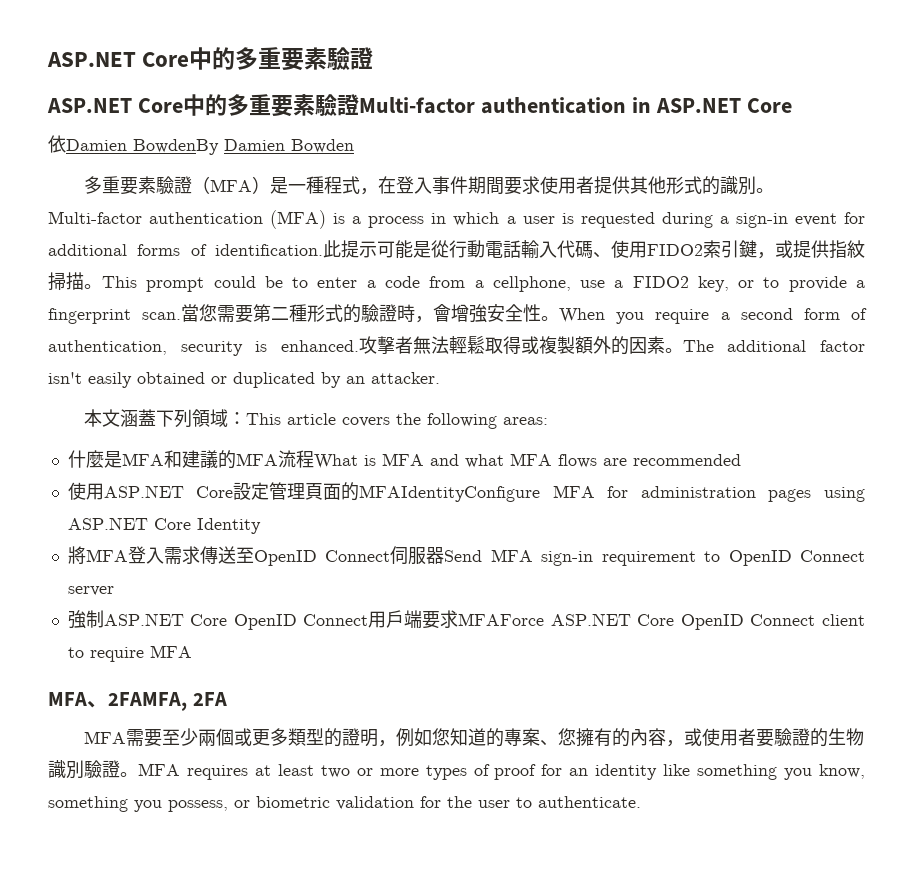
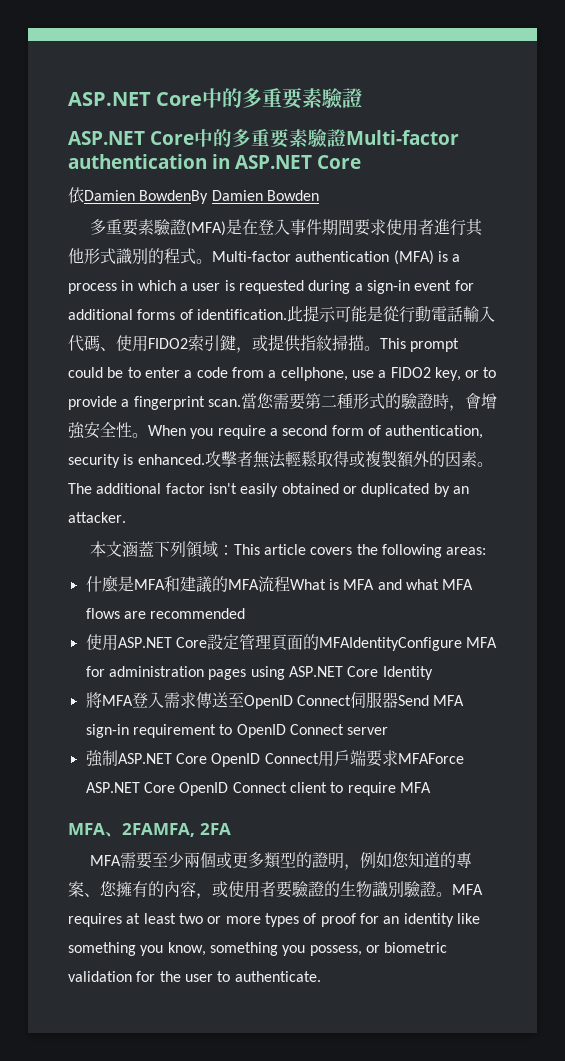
- 多重要素驗證（MFA）是一種程式，在登入事件期間要求使用者提供其他形式的識別。
+ 多重要素驗證(MFA)是在登入事件期間要求使用者進行其他形式識別的程式。

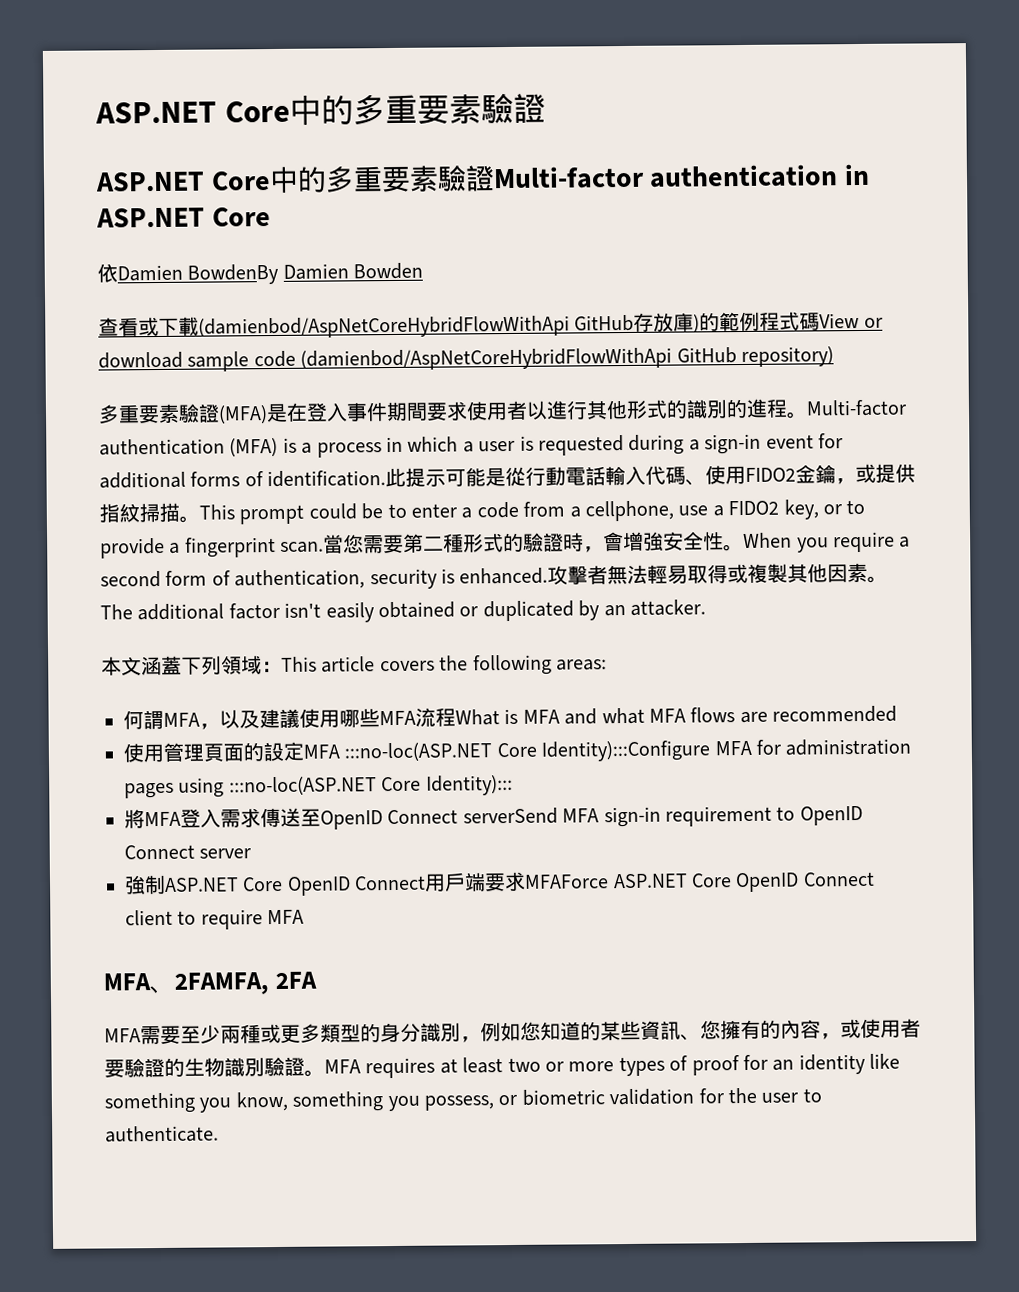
+ 查看或下載(damienbod/AspNetCoreHybridFlowWithApi GitHub存放庫)的範例程式碼View or download sample code (damienbod/AspNetCoreHybridFlowWithApi GitHub repository)
- 多重要素驗證(MFA)是在登入事件期間要求使用者進行其他形式識別的程式。
+ 多重要素驗證(MFA)是在登入事件期間要求使用者以進行其他形式的識別的進程。
- 此提示可能是從行動電話輸入代碼、使用FIDO2索引鍵，或提供指紋掃描。
+ 此提示可能是從行動電話輸入代碼、使用FIDO2金鑰，或提供指紋掃描。
- 攻擊者無法輕鬆取得或複製額外的因素。
+ 攻擊者無法輕易取得或複製其他因素。
- 什麼是MFA和建議的MFA流程What is MFA and what MFA flows are recommended
+ 何謂MFA，以及建議使用哪些MFA流程What is MFA and what MFA flows are recommended
- 使用ASP.NET Core設定管理頁面的MFAIdentityConfigure MFA for administration pages using ASP.NET Core Identity
+ 使用管理頁面的設定MFA :::no-loc(ASP.NET Core Identity):::Configure MFA for administration pages using :::no-loc(ASP.NET Core Identity):::
- 將MFA登入需求傳送至OpenID Connect伺服器Send MFA sign-in requirement to OpenID Connect server
+ 將MFA登入需求傳送至OpenID Connect serverSend MFA sign-in requirement to OpenID Connect server
- MFA需要至少兩個或更多類型的證明，例如您知道的專案、您擁有的內容，或使用者要驗證的生物識別驗證。
+ MFA需要至少兩種或更多類型的身分識別，例如您知道的某些資訊、您擁有的內容，或使用者要驗證的生物識別驗證。

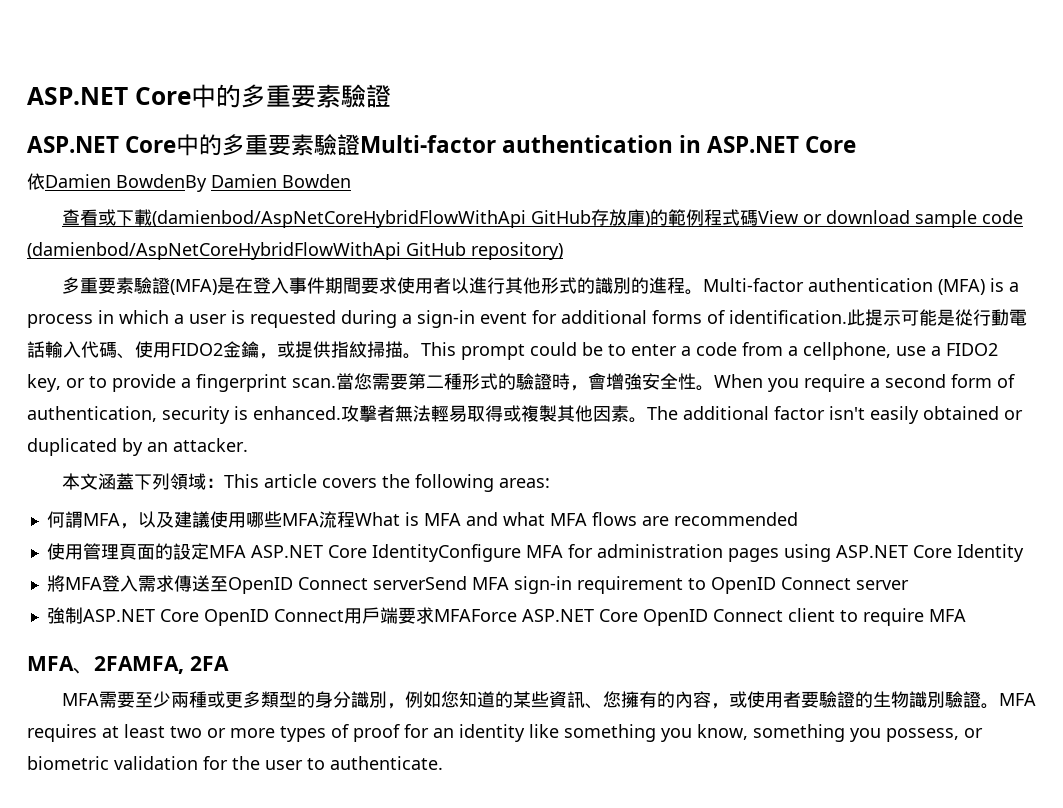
- 使用管理頁面的設定MFA :::no-loc(ASP.NET Core Identity):::Configure MFA for administration pages using :::no-loc(ASP.NET Core Identity):::
+ 使用管理頁面的設定MFA ASP.NET Core IdentityConfigure MFA for administration pages using ASP.NET Core Identity

